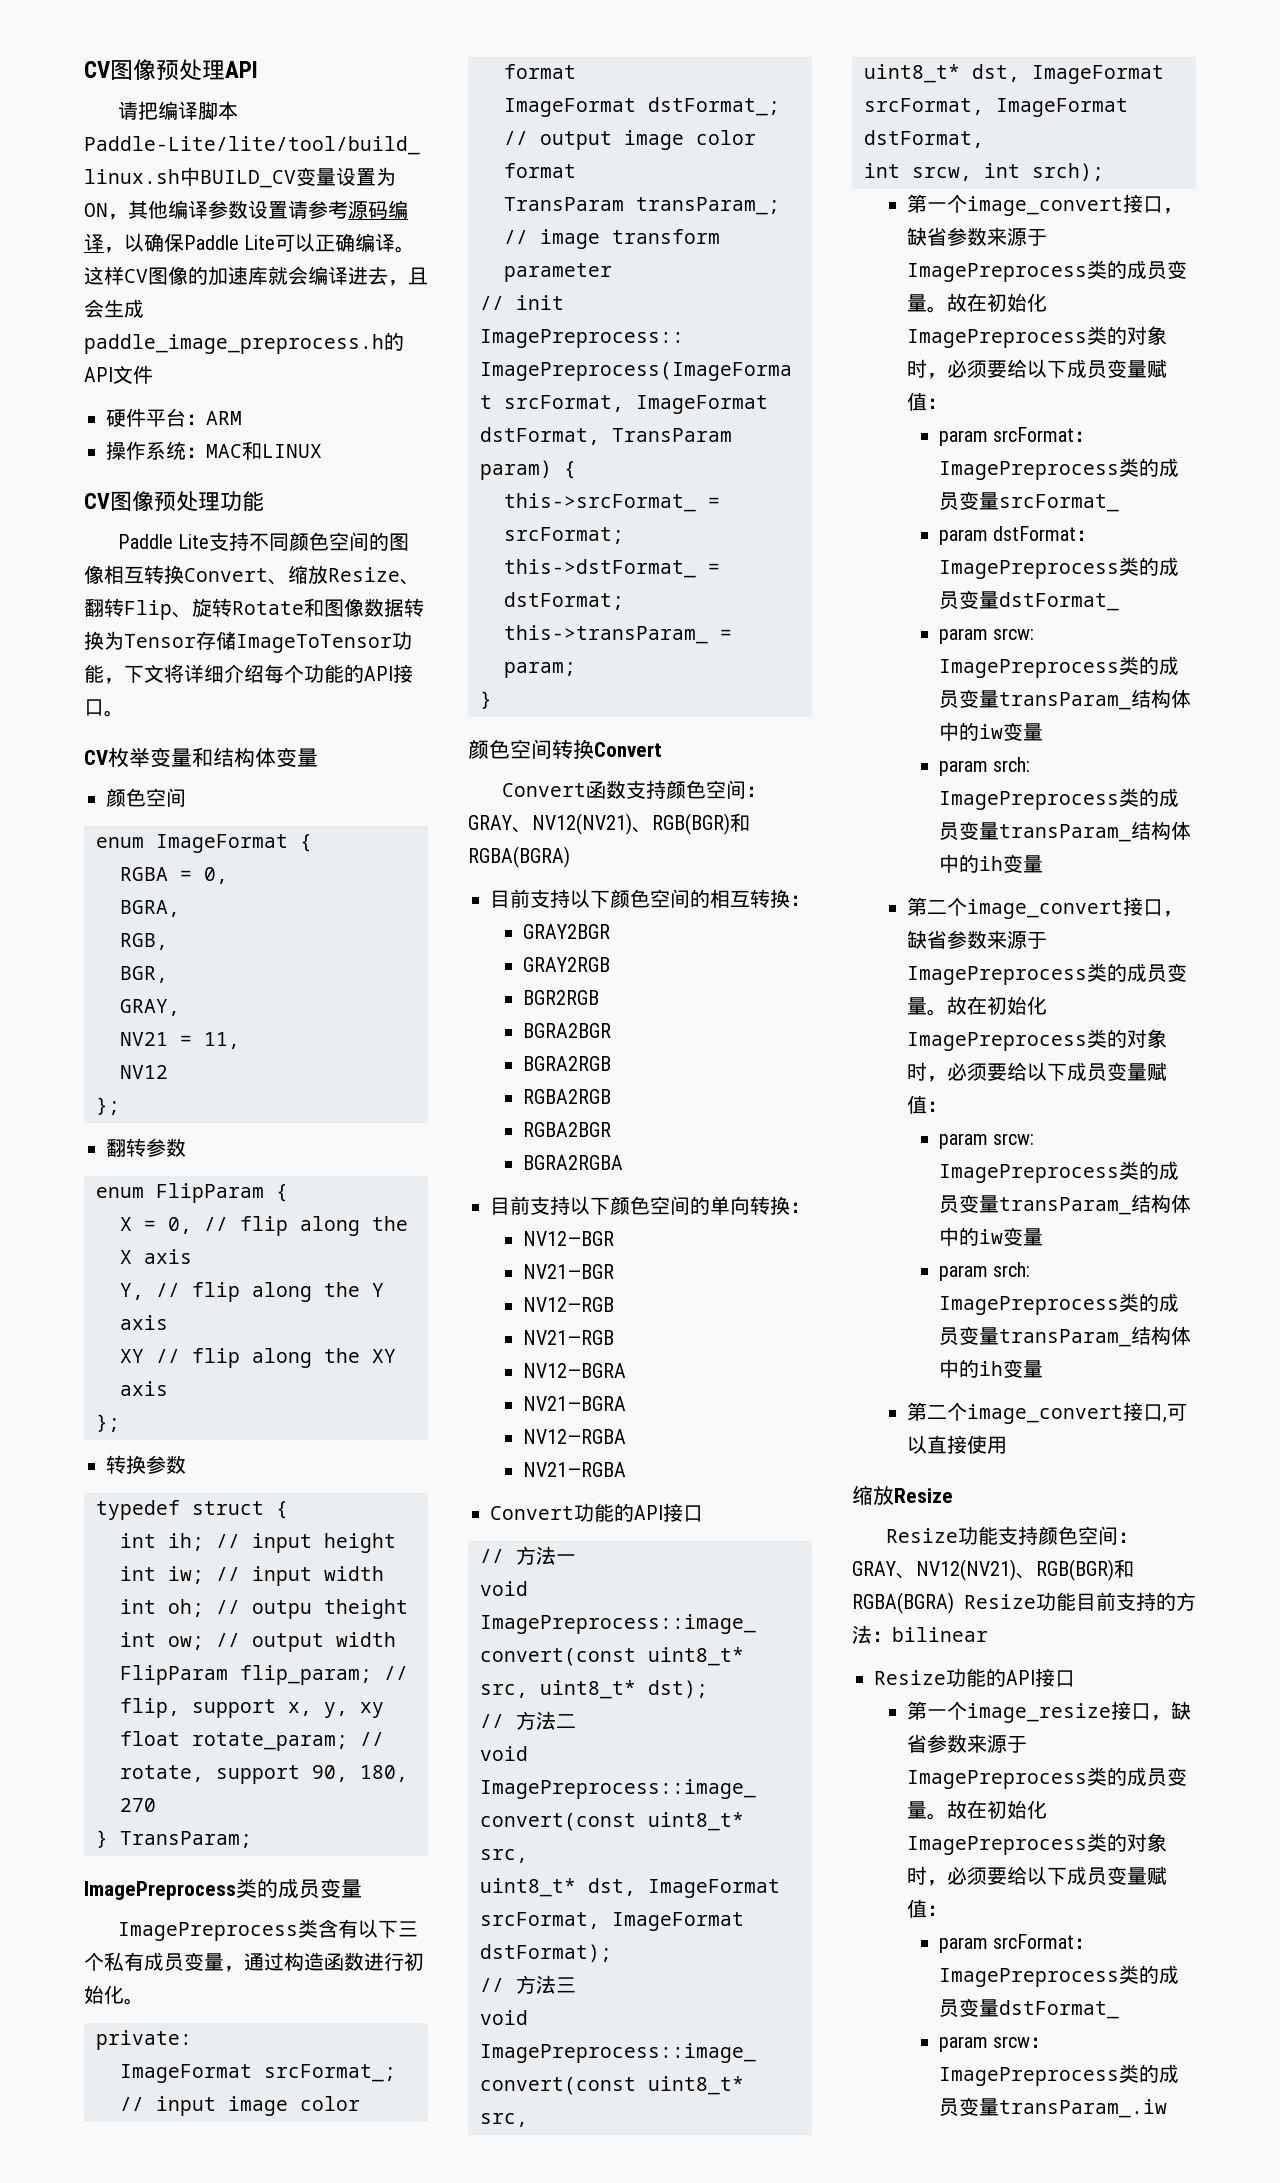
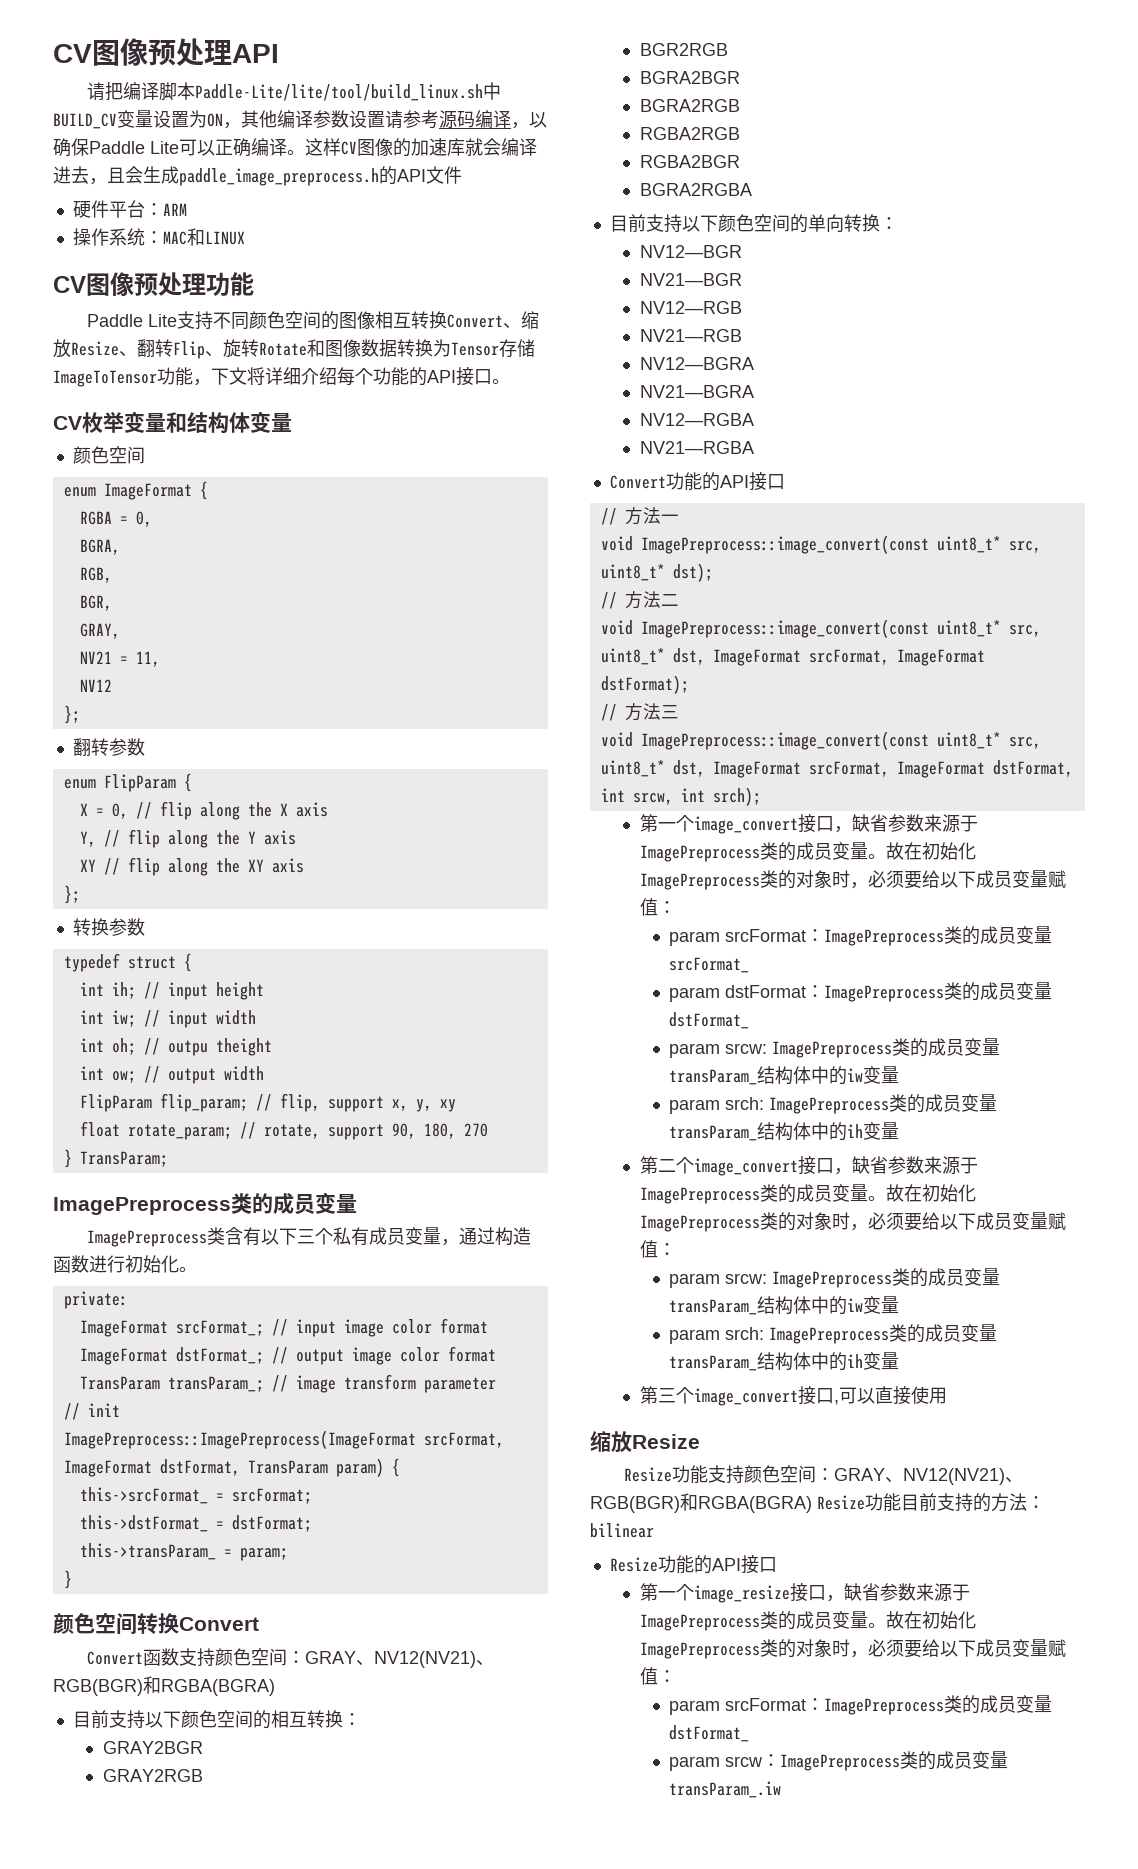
- 第二个image_convert接口,可以直接使用
+ 第三个image_convert接口,可以直接使用

